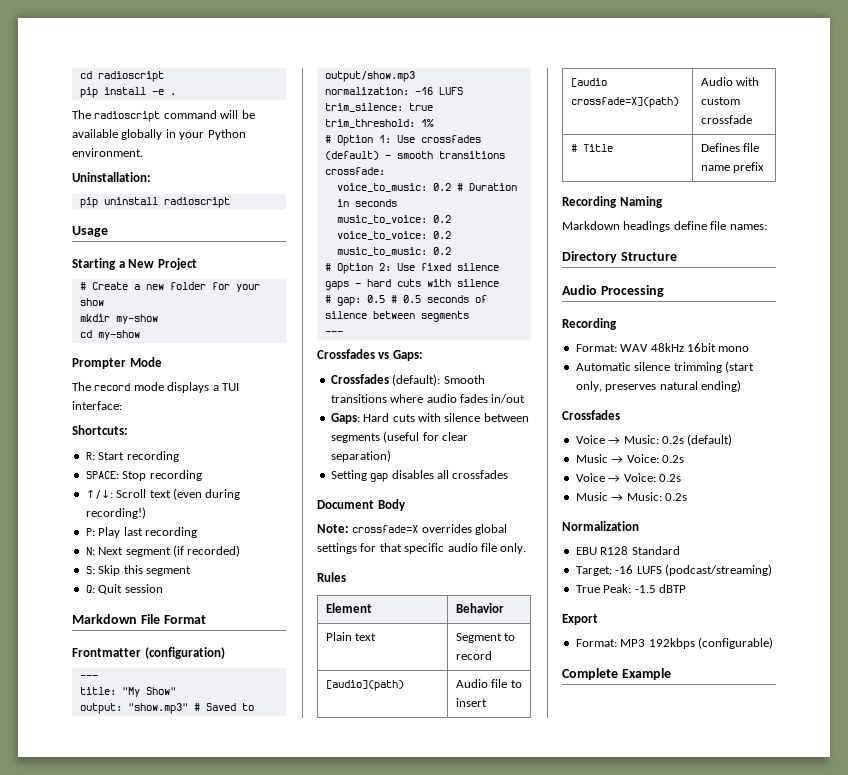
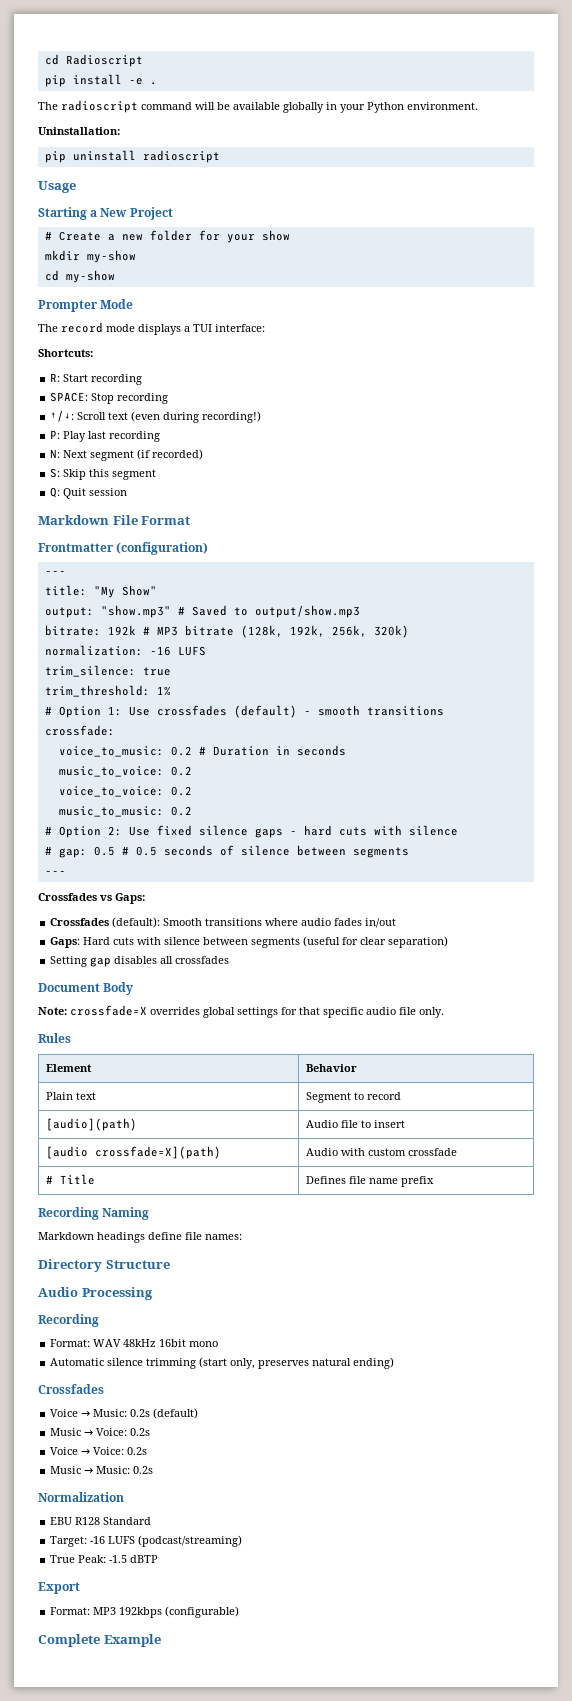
- cd radioscript
+ cd Radioscript
+ bitrate: 192k # MP3 bitrate (128k, 192k, 256k, 320k)

